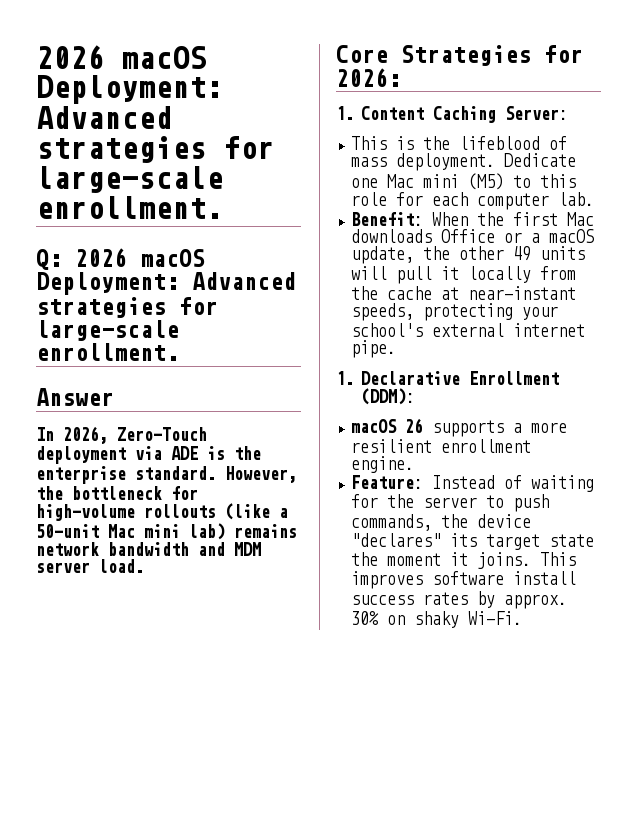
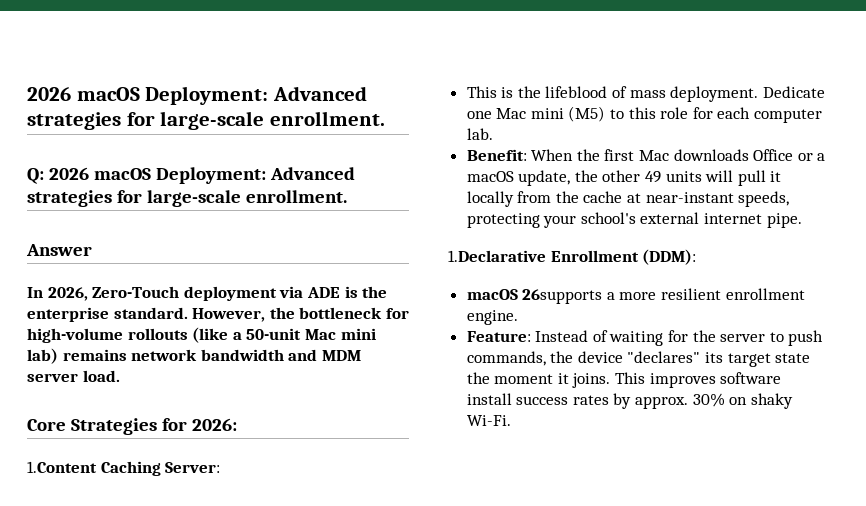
- 1. Content Caching Server:
+ 1.Content Caching Server:
- 1. Declarative Enrollment (DDM):
+ 1.Declarative Enrollment (DDM):
- macOS 26 supports a more resilient enrollment engine.
+ macOS 26supports a more resilient enrollment engine.

